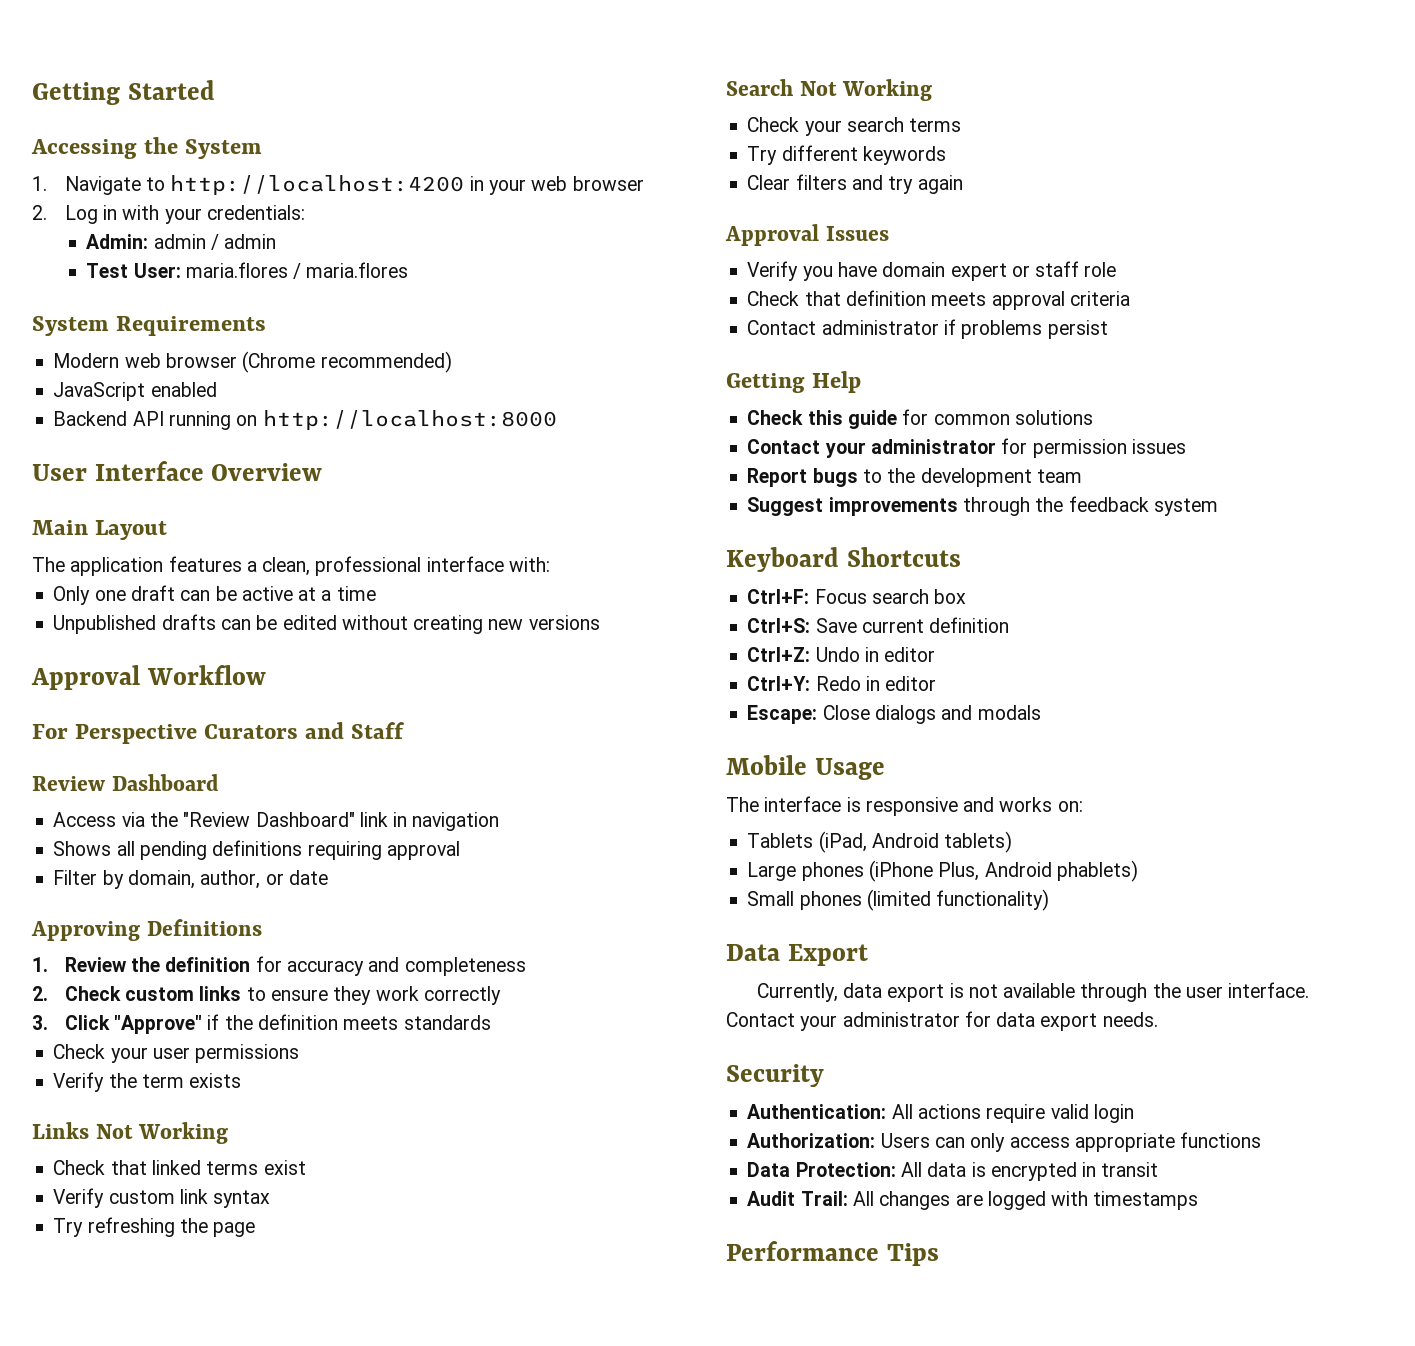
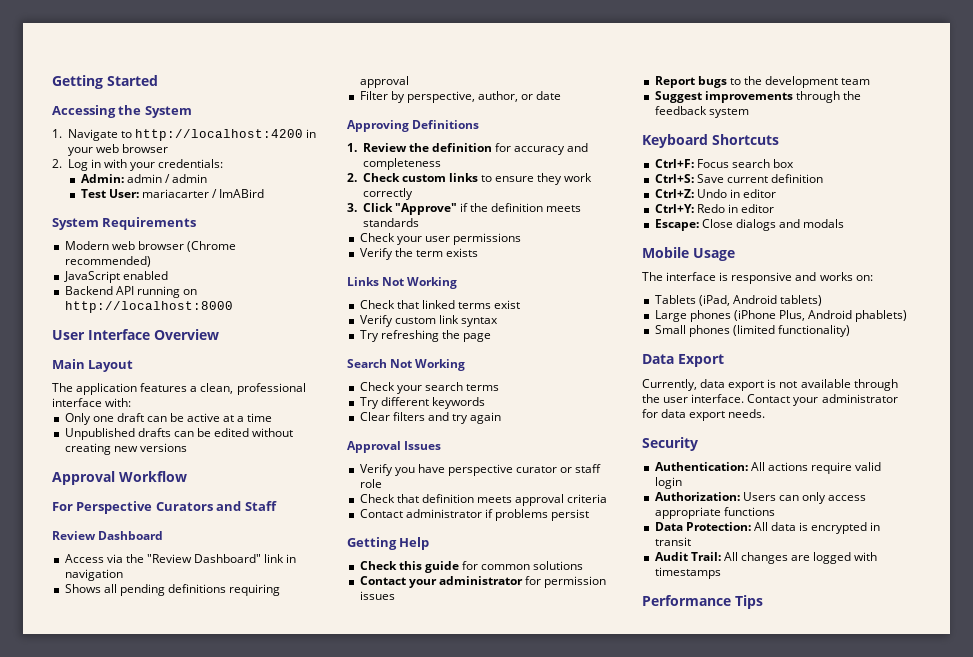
- Test User: maria.flores / maria.flores
+ Test User: mariacarter / ImABird
- Filter by domain, author, or date
+ Filter by perspective, author, or date
- Verify you have domain expert or staff role
+ Verify you have perspective curator or staff role

